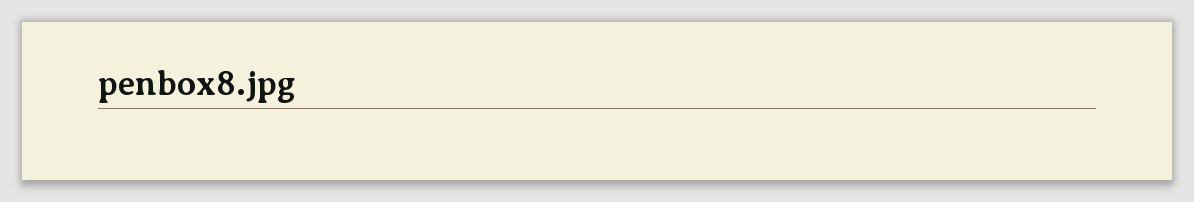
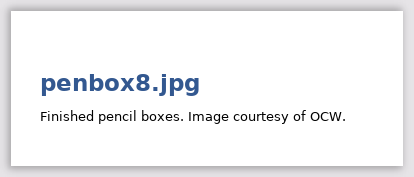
+ Finished pencil boxes. Image courtesy of OCW.

